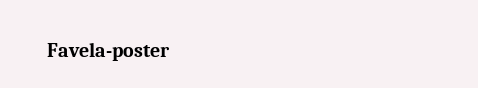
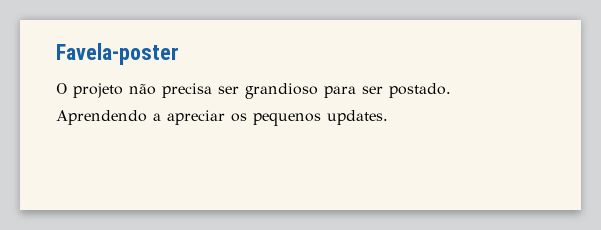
+ O projeto não precisa ser grandioso para ser postado. Aprendendo a apreciar os pequenos updates.

